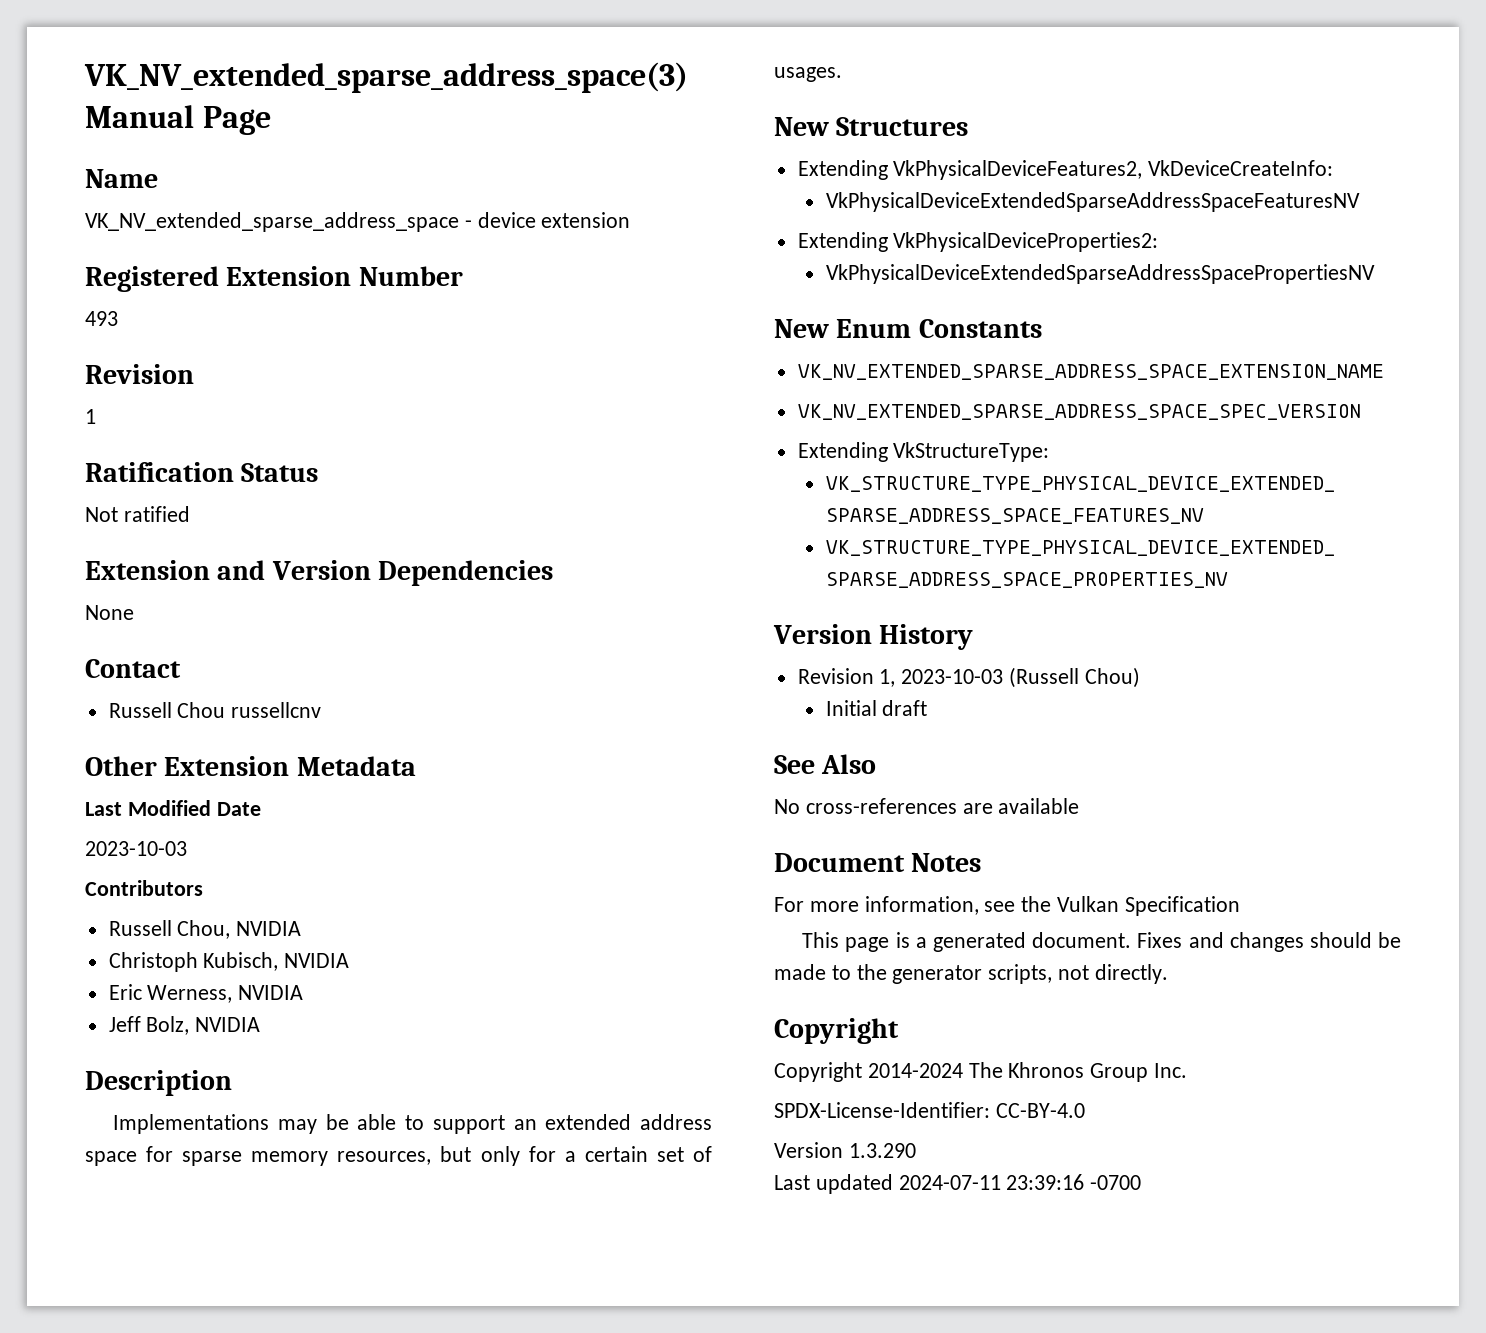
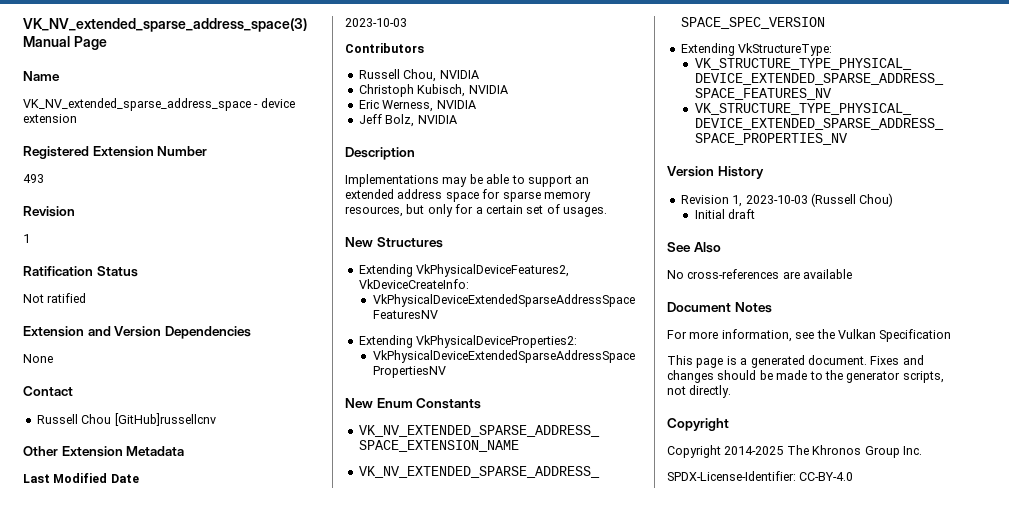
- Russell Chou russellcnv
+ Russell Chou [GitHub]russellcnv
- Copyright 2014-2024 The Khronos Group Inc.
+ Copyright 2014-2025 The Khronos Group Inc.
- Version 1.3.290
- Last updated 2024-07-11 23:39:16 -0700

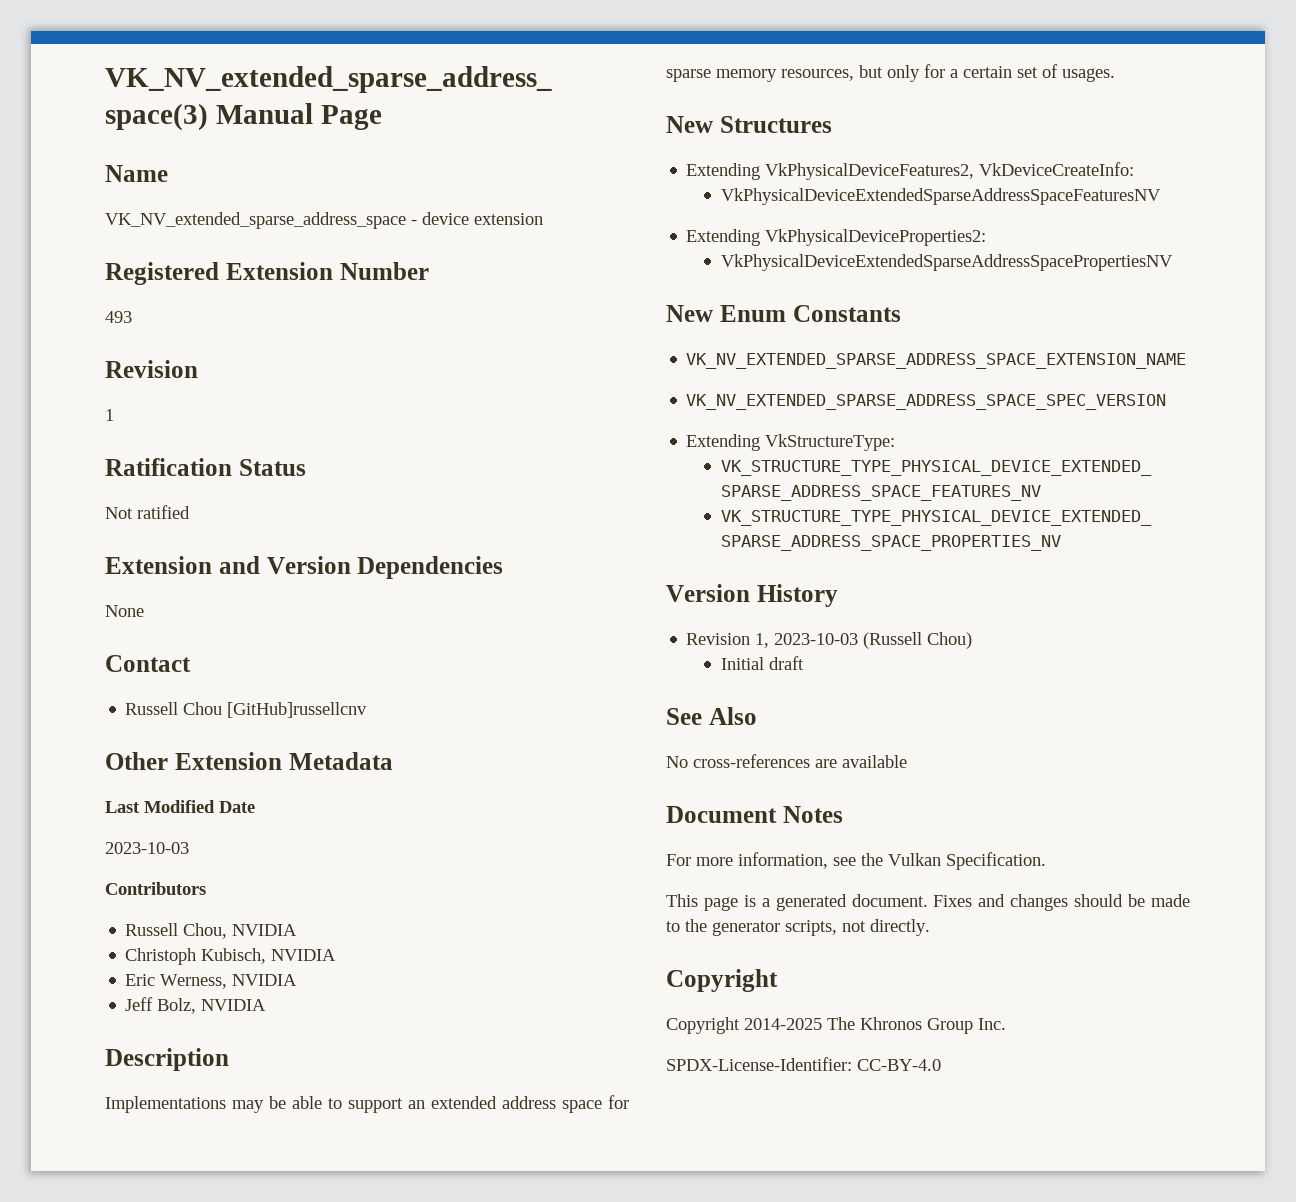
- For more information, see the Vulkan Specification
+ For more information, see the Vulkan Specification.

